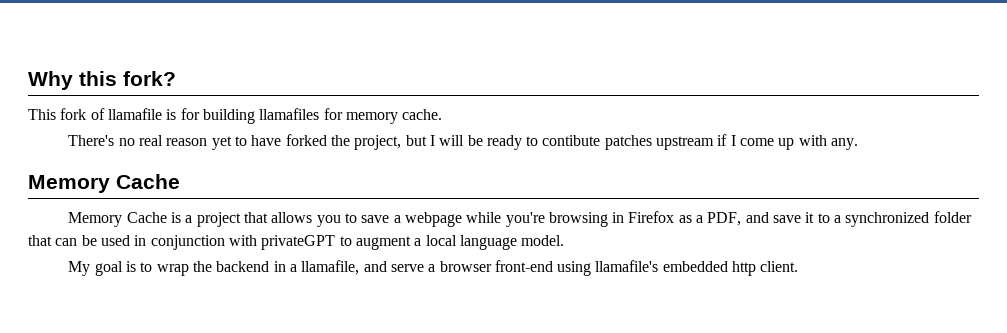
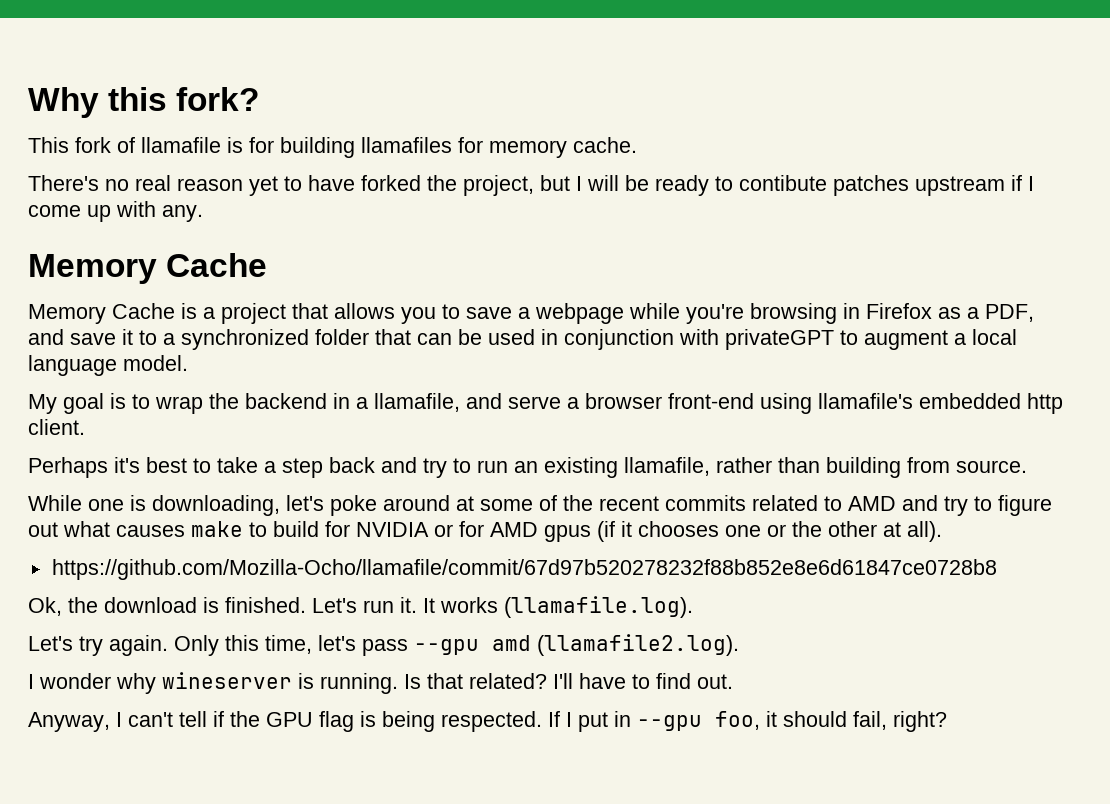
+ Perhaps it's best to take a step back and try to run an existing llamafile, rather than building from source.
+ While one is downloading, let's poke around at some of the recent commits related to AMD and try to figure out what causes make to build for NVIDIA or for AMD gpus (if it chooses one or the other at all).
+ https://github.com/Mozilla-Ocho/llamafile/commit/67d97b520278232f88b852e8e6d61847ce0728b8
+ Ok, the download is finished. Let's run it. It works (llamafile.log).
+ Let's try again. Only this time, let's pass --gpu amd (llamafile2.log).
+ I wonder why wineserver is running. Is that related? I'll have to find out.
+ Anyway, I can't tell if the GPU flag is being respected. If I put in --gpu foo, it should fail, right?

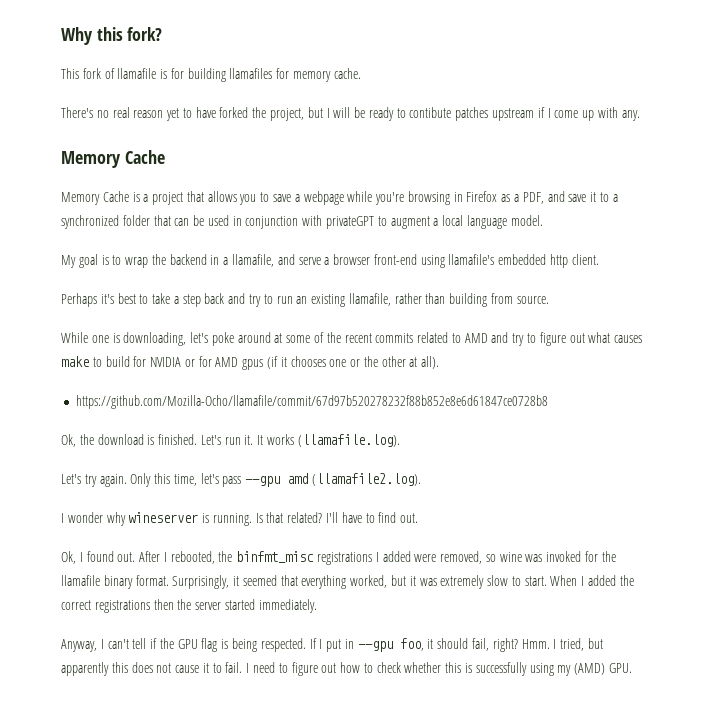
+ Ok, I found out. After I rebooted, the binfmt_misc registrations I added were removed, so wine was invoked for the llamafile binary format. Surprisingly, it seemed that everything worked, but it was extremely slow to start. When I added the correct registrations then the server started immediately.
+ Hmm. I tried, but apparently this does not cause it to fail. I need to figure out how to check whether this is successfully using my (AMD) GPU.

